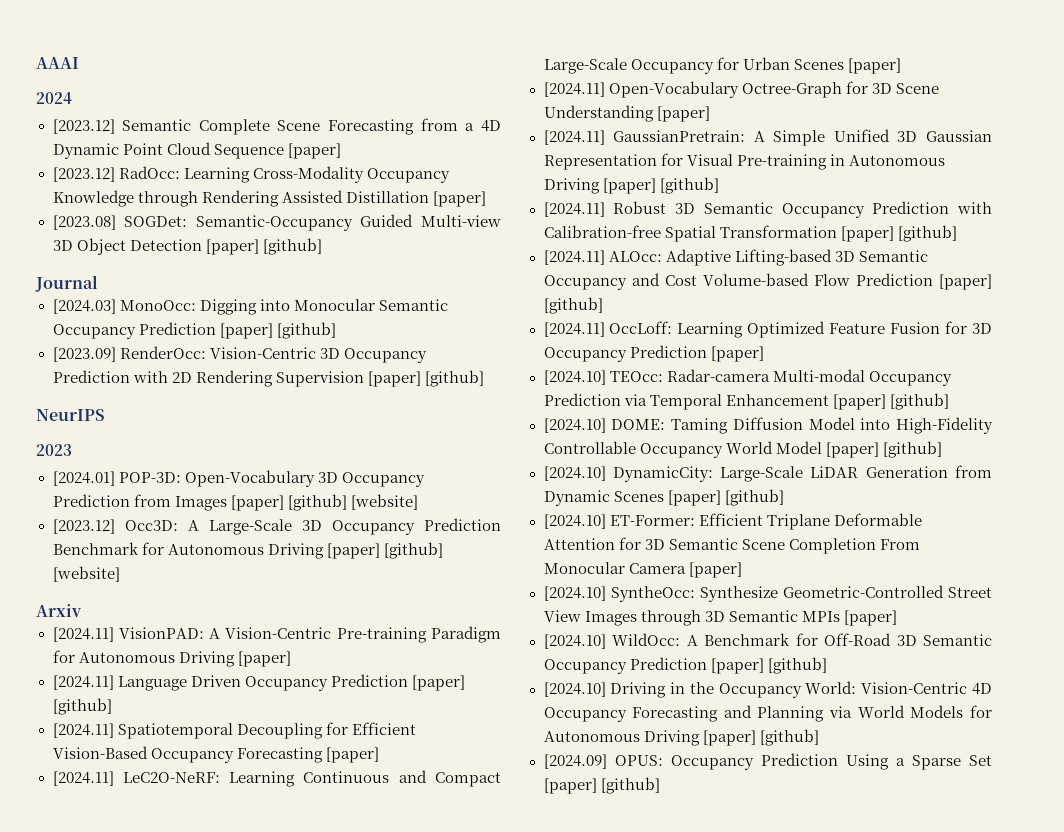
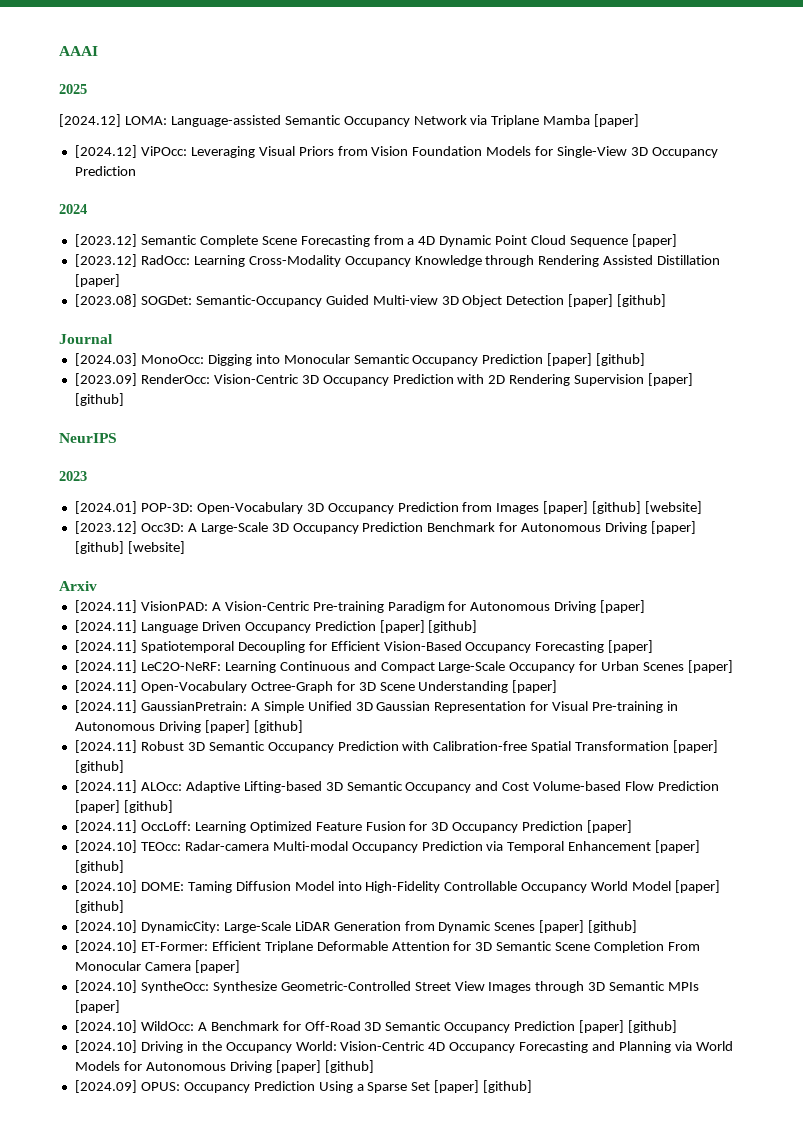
+ 2025
+ [2024.12] LOMA: Language-assisted Semantic Occupancy Network via Triplane Mamba [paper]
+ [2024.12] ViPOcc: Leveraging Visual Priors from Vision Foundation Models for Single-View 3D Occupancy Prediction

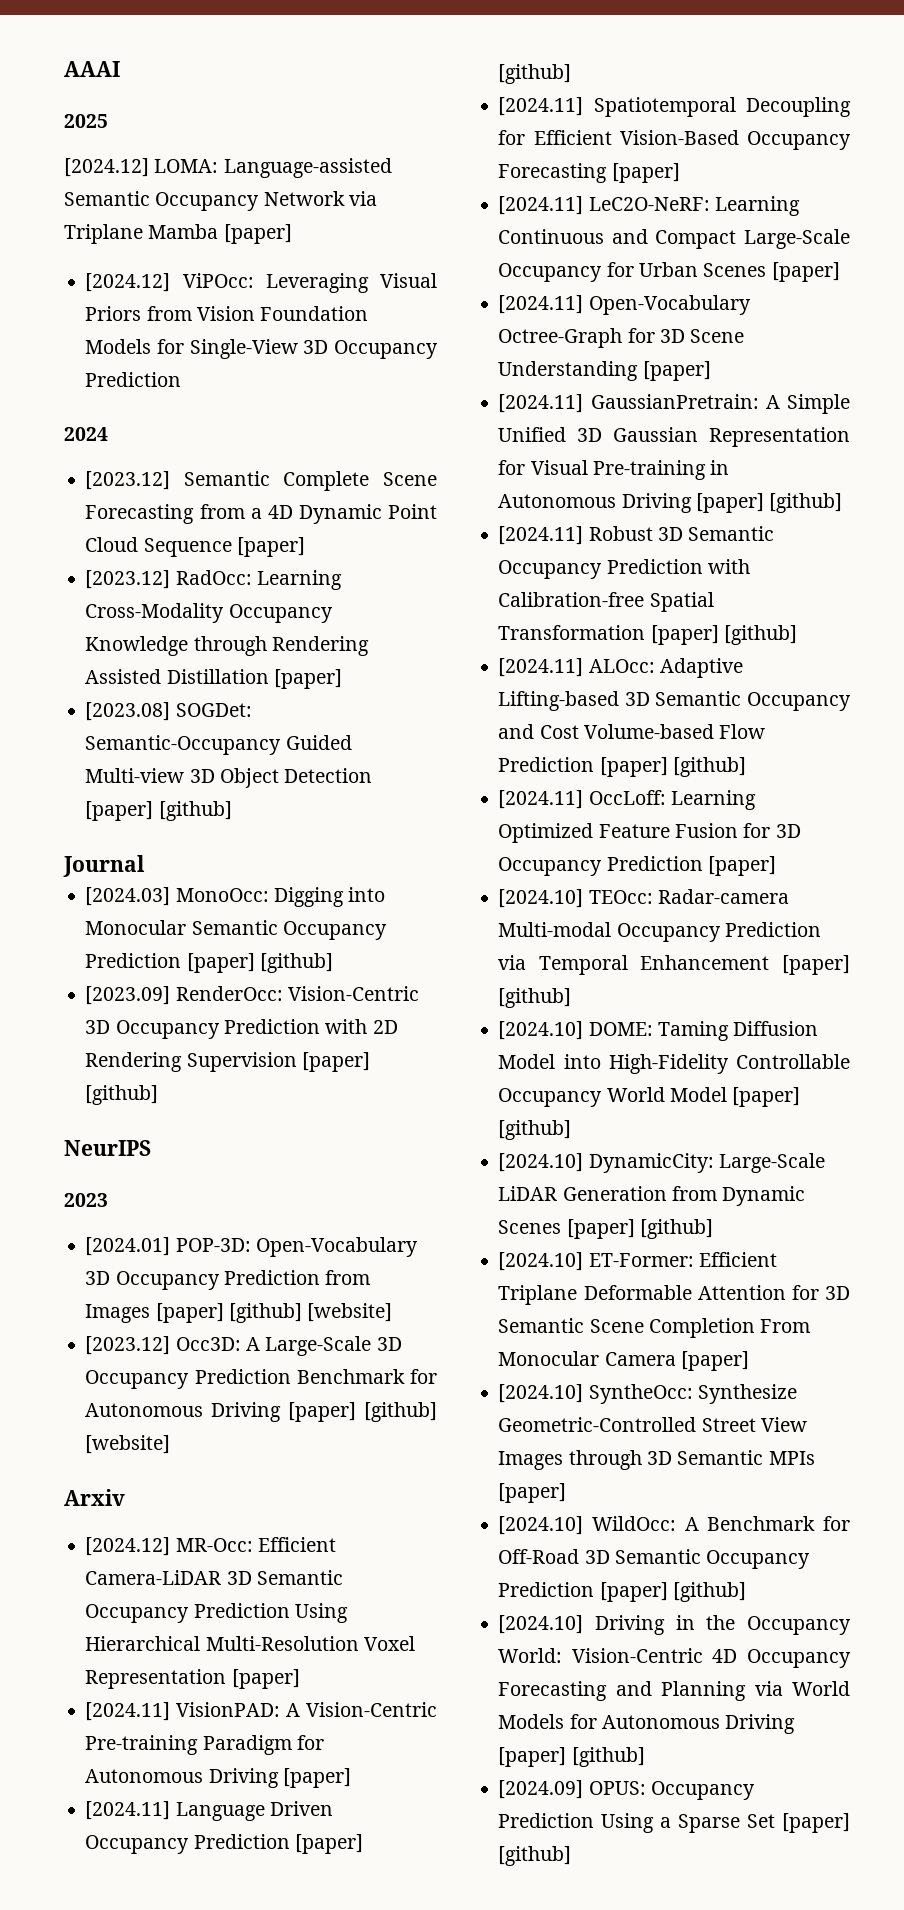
+ [2024.12] MR-Occ: Efficient Camera-LiDAR 3D Semantic Occupancy Prediction Using Hierarchical Multi-Resolution Voxel Representation [paper]

